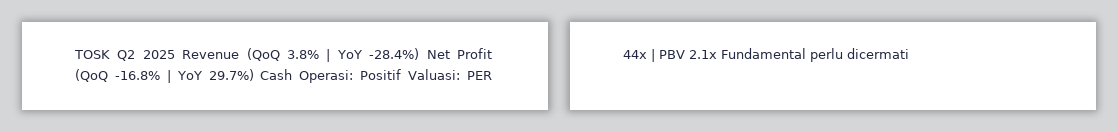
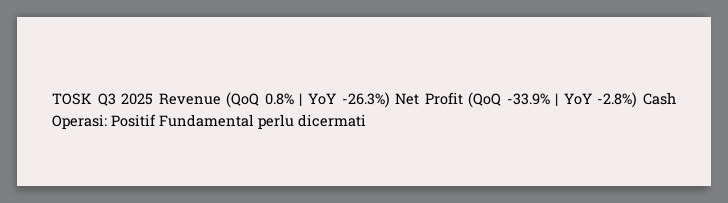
- TOSK Q2 2025 Revenue (QoQ 3.8% | YoY -28.4%) Net Profit (QoQ -16.8% | YoY 29.7%) Cash Operasi: Positif Valuasi: PER 44x | PBV 2.1x Fundamental perlu dicermati
+ TOSK Q3 2025 Revenue (QoQ 0.8% | YoY -26.3%) Net Profit (QoQ -33.9% | YoY -2.8%) Cash Operasi: Positif Fundamental perlu dicermati

